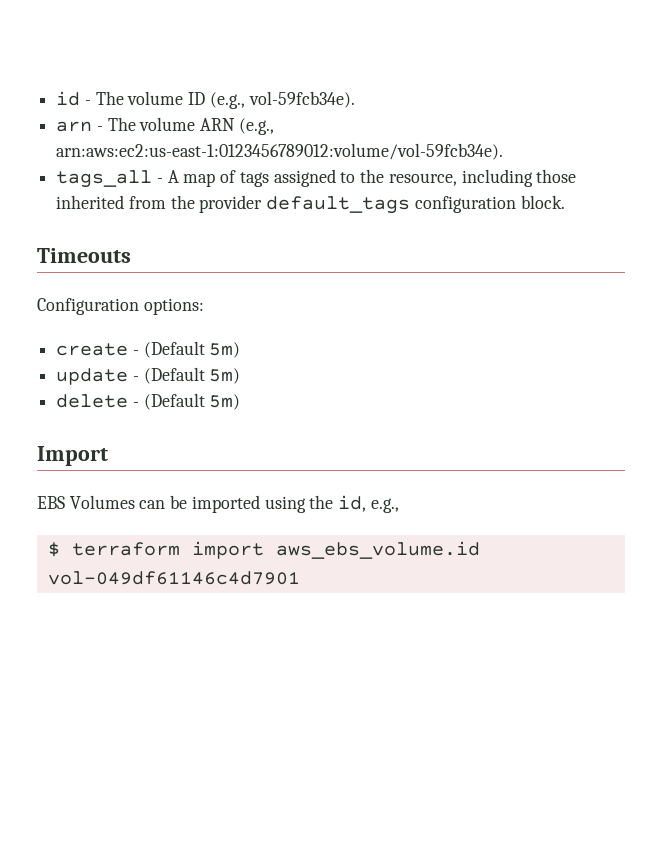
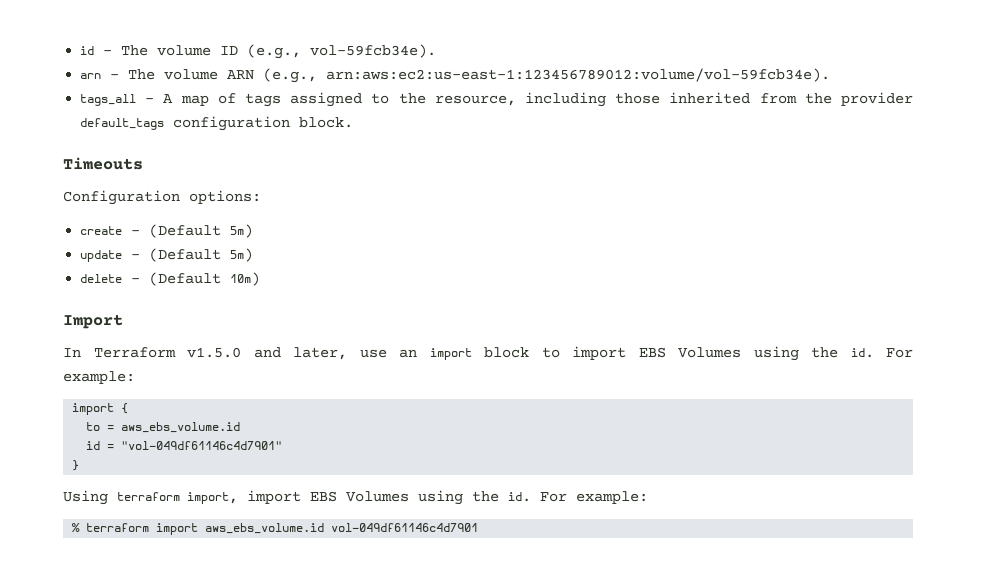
- arn - The volume ARN (e.g., arn:aws:ec2:us-east-1:0123456789012:volume/vol-59fcb34e).
+ arn - The volume ARN (e.g., arn:aws:ec2:us-east-1:123456789012:volume/vol-59fcb34e).
- delete - (Default 5m)
+ delete - (Default 10m)
- EBS Volumes can be imported using the id, e.g.,
- $ terraform import aws_ebs_volume.id vol-049df61146c4d7901
+ In Terraform v1.5.0 and later, use an import block to import EBS Volumes using the id. For example:
+ import {
+ to = aws_ebs_volume.id
+ id = "vol-049df61146c4d7901"
+ }
+ Using terraform import, import EBS Volumes using the id. For example:
+ % terraform import aws_ebs_volume.id vol-049df61146c4d7901

